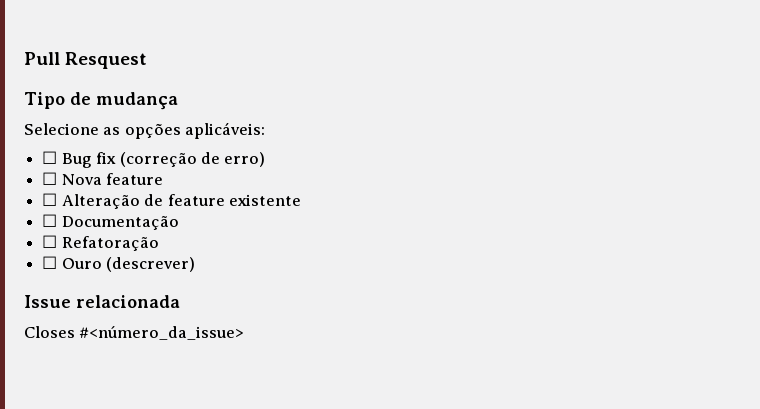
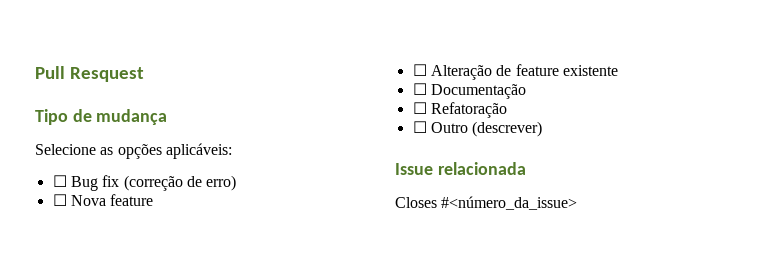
- ☐ Ouro (descrever)
+ ☐ Outro (descrever)

